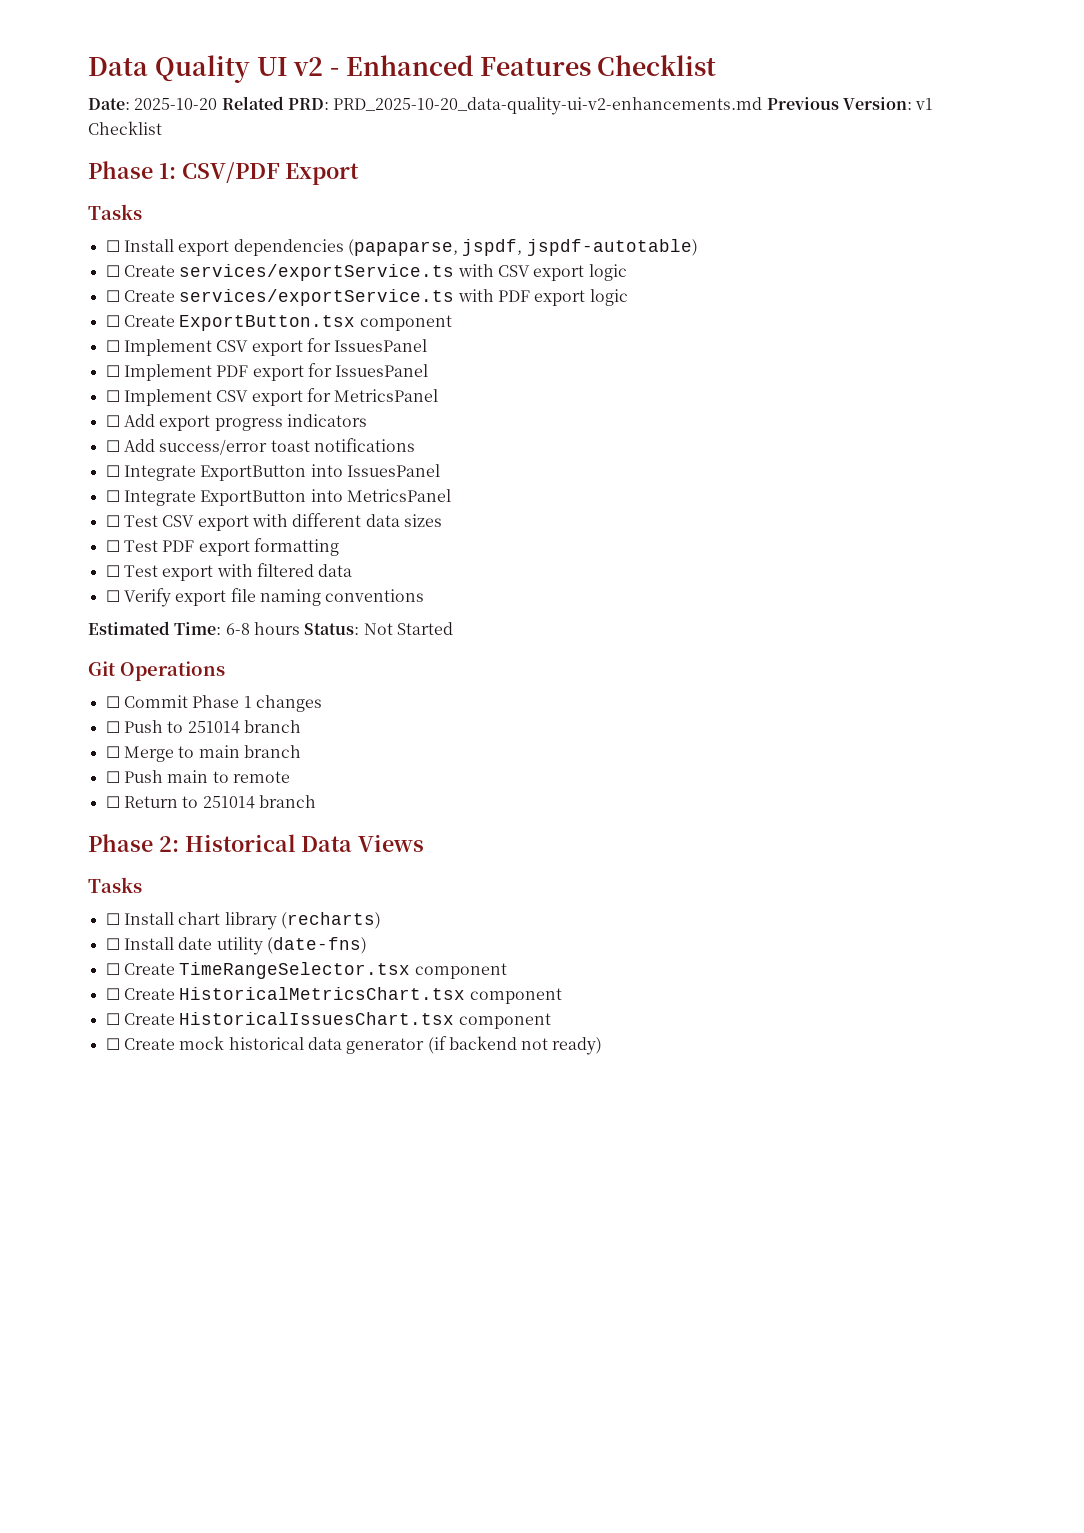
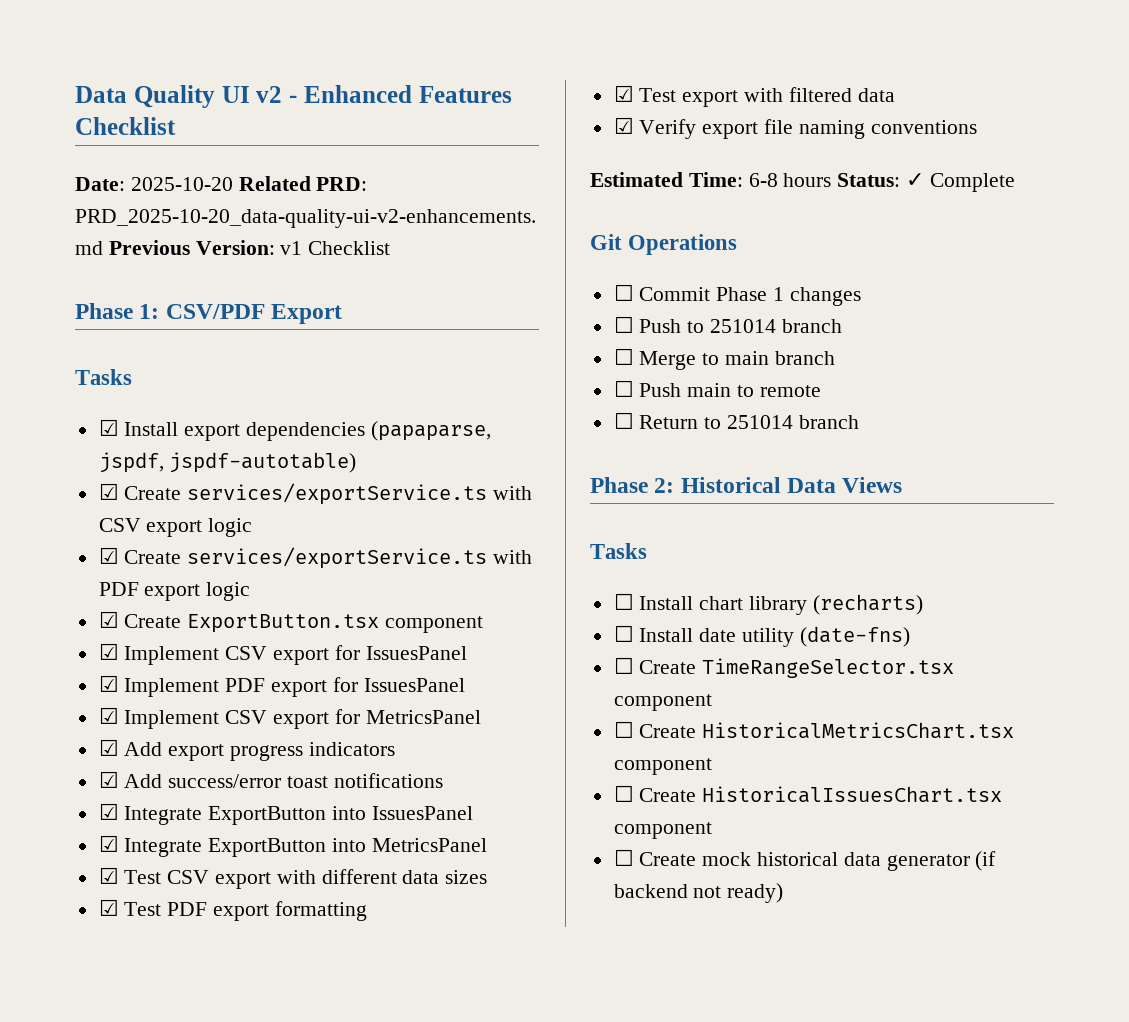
- ☐ Install export dependencies (papaparse, jspdf, jspdf-autotable)
+ ☑ Install export dependencies (papaparse, jspdf, jspdf-autotable)
- ☐ Create services/exportService.ts with CSV export logic
+ ☑ Create services/exportService.ts with CSV export logic
- ☐ Create services/exportService.ts with PDF export logic
+ ☑ Create services/exportService.ts with PDF export logic
- ☐ Create ExportButton.tsx component
+ ☑ Create ExportButton.tsx component
- ☐ Implement CSV export for IssuesPanel
+ ☑ Implement CSV export for IssuesPanel
- ☐ Implement PDF export for IssuesPanel
+ ☑ Implement PDF export for IssuesPanel
- ☐ Implement CSV export for MetricsPanel
+ ☑ Implement CSV export for MetricsPanel
- ☐ Add export progress indicators
+ ☑ Add export progress indicators
- ☐ Add success/error toast notifications
+ ☑ Add success/error toast notifications
- ☐ Integrate ExportButton into IssuesPanel
+ ☑ Integrate ExportButton into IssuesPanel
- ☐ Integrate ExportButton into MetricsPanel
+ ☑ Integrate ExportButton into MetricsPanel
- ☐ Test CSV export with different data sizes
+ ☑ Test CSV export with different data sizes
- ☐ Test PDF export formatting
+ ☑ Test PDF export formatting
- ☐ Test export with filtered data
+ ☑ Test export with filtered data
- ☐ Verify export file naming conventions
+ ☑ Verify export file naming conventions
- Estimated Time: 6-8 hours Status: Not Started
+ Estimated Time: 6-8 hours Status: ✓ Complete

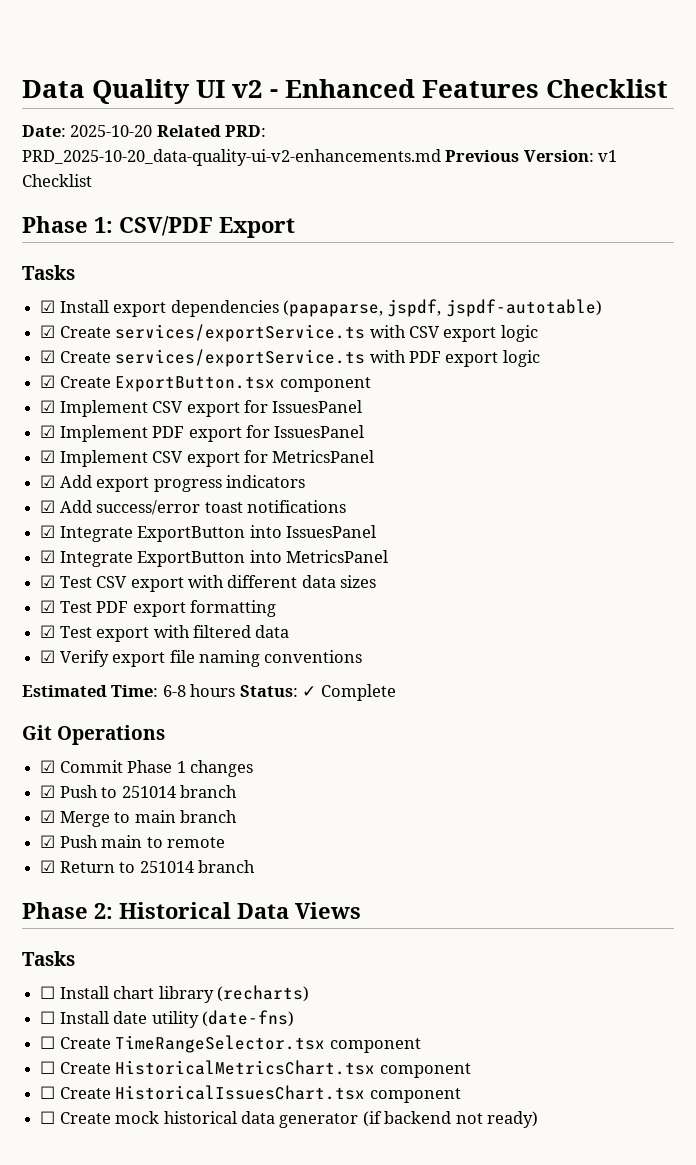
- ☐ Commit Phase 1 changes
+ ☑ Commit Phase 1 changes
- ☐ Push to 251014 branch
+ ☑ Push to 251014 branch
- ☐ Merge to main branch
+ ☑ Merge to main branch
- ☐ Push main to remote
+ ☑ Push main to remote
- ☐ Return to 251014 branch
+ ☑ Return to 251014 branch

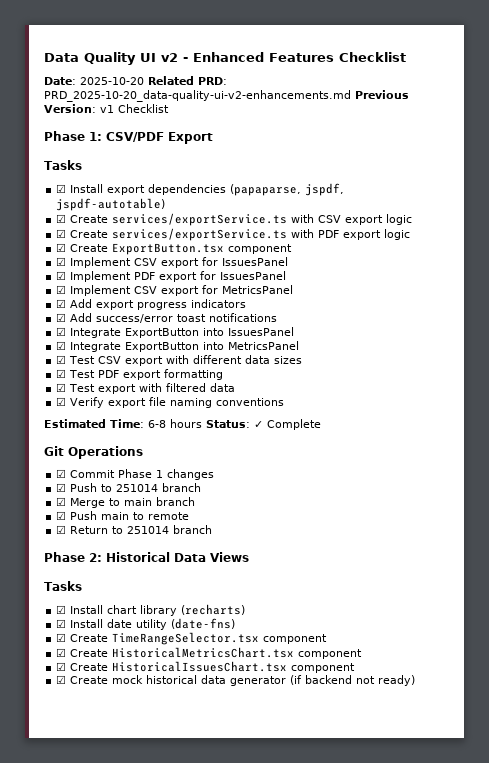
- ☐ Install chart library (recharts)
+ ☑ Install chart library (recharts)
- ☐ Install date utility (date-fns)
+ ☑ Install date utility (date-fns)
- ☐ Create TimeRangeSelector.tsx component
+ ☑ Create TimeRangeSelector.tsx component
- ☐ Create HistoricalMetricsChart.tsx component
+ ☑ Create HistoricalMetricsChart.tsx component
- ☐ Create HistoricalIssuesChart.tsx component
+ ☑ Create HistoricalIssuesChart.tsx component
- ☐ Create mock historical data generator (if backend not ready)
+ ☑ Create mock historical data generator (if backend not ready)

